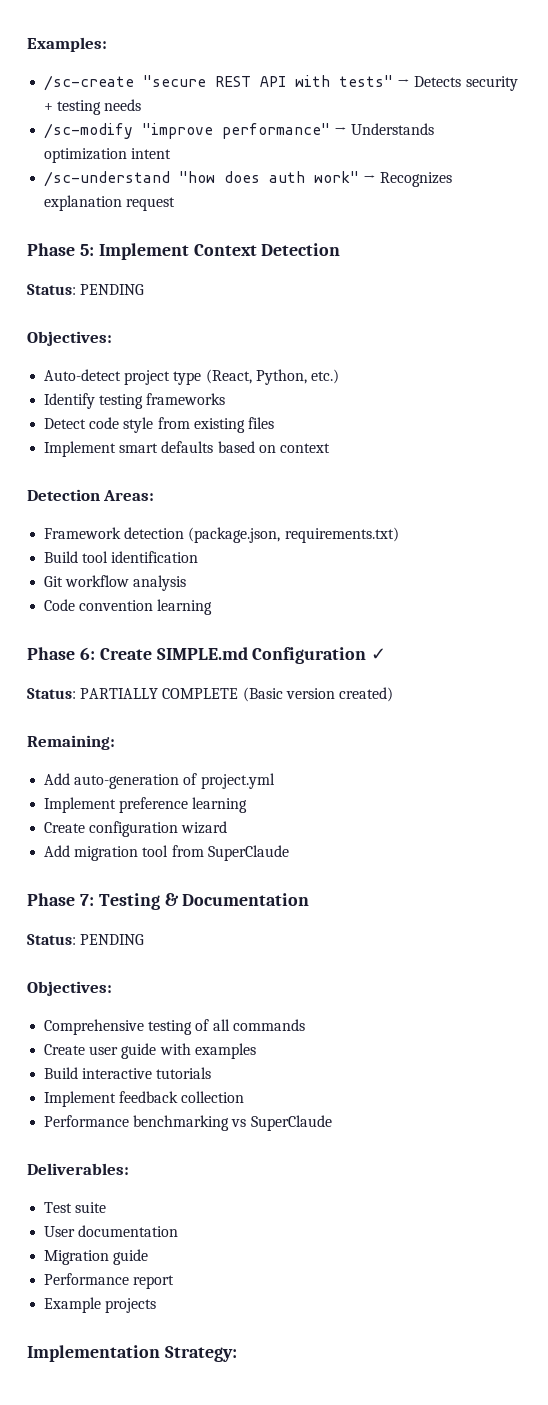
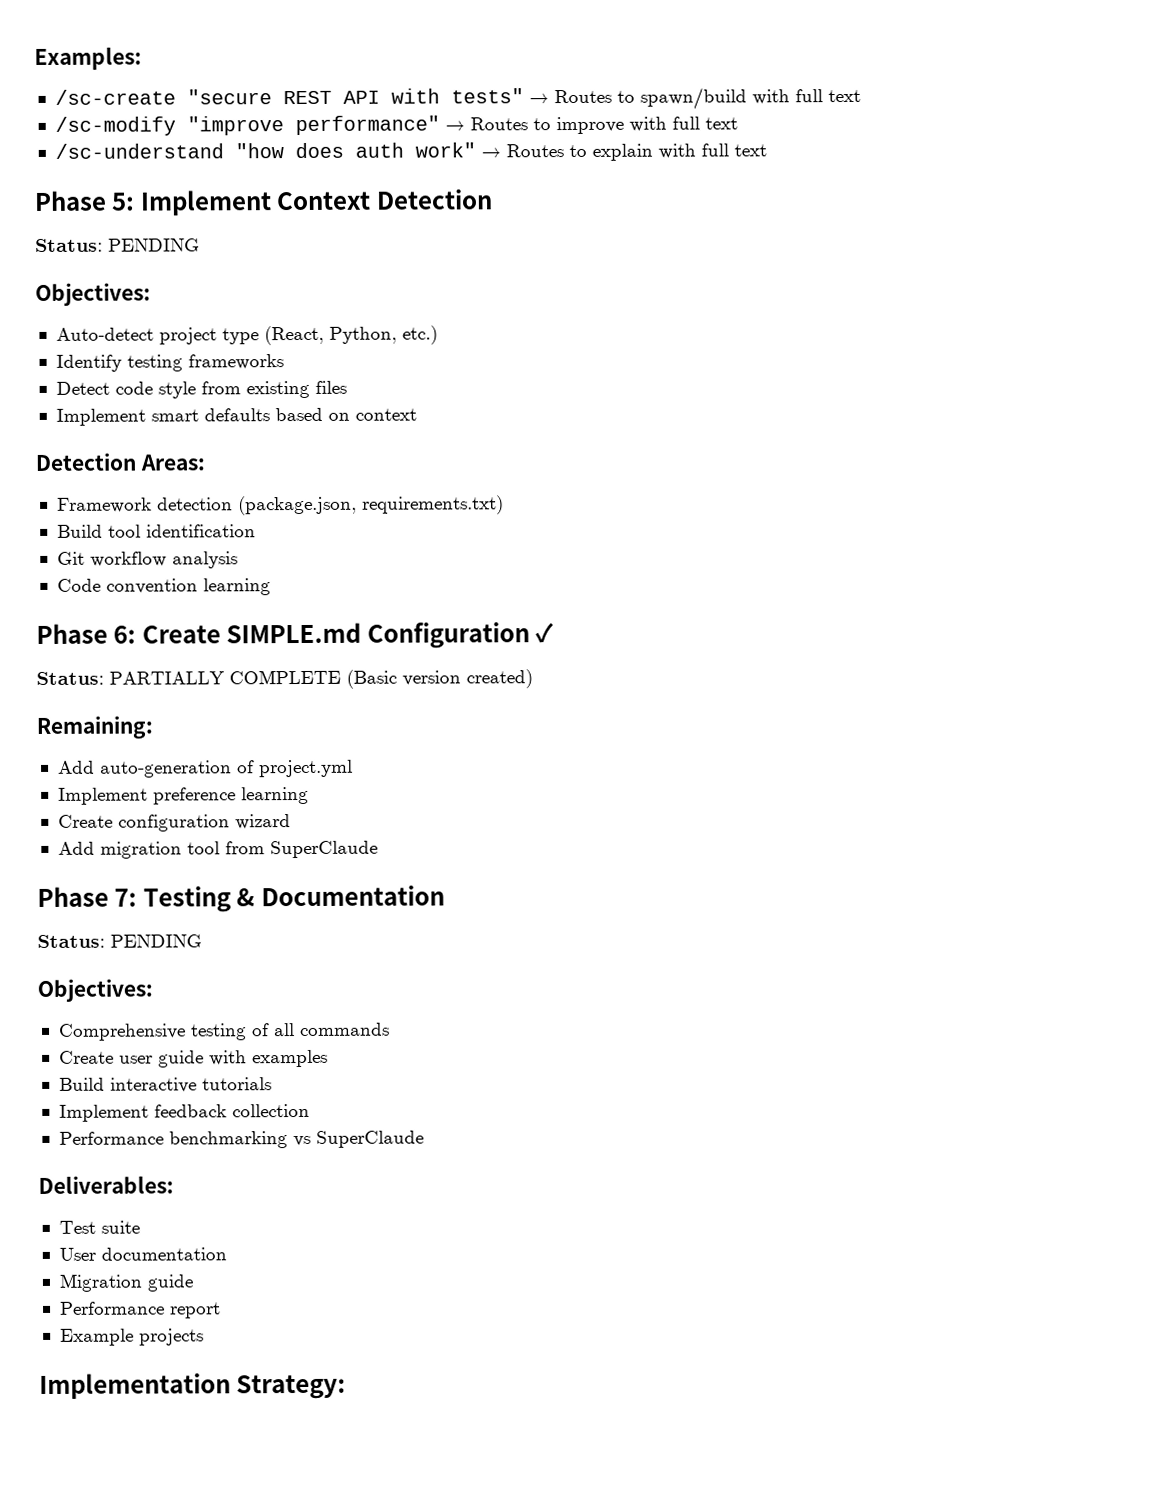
- /sc-create "secure REST API with tests" → Detects security + testing needs
- /sc-modify "improve performance" → Understands optimization intent
+ /sc-create "secure REST API with tests" → Routes to spawn/build with full text
+ /sc-modify "improve performance" → Routes to improve with full text
- /sc-understand "how does auth work" → Recognizes explanation request
+ /sc-understand "how does auth work" → Routes to explain with full text

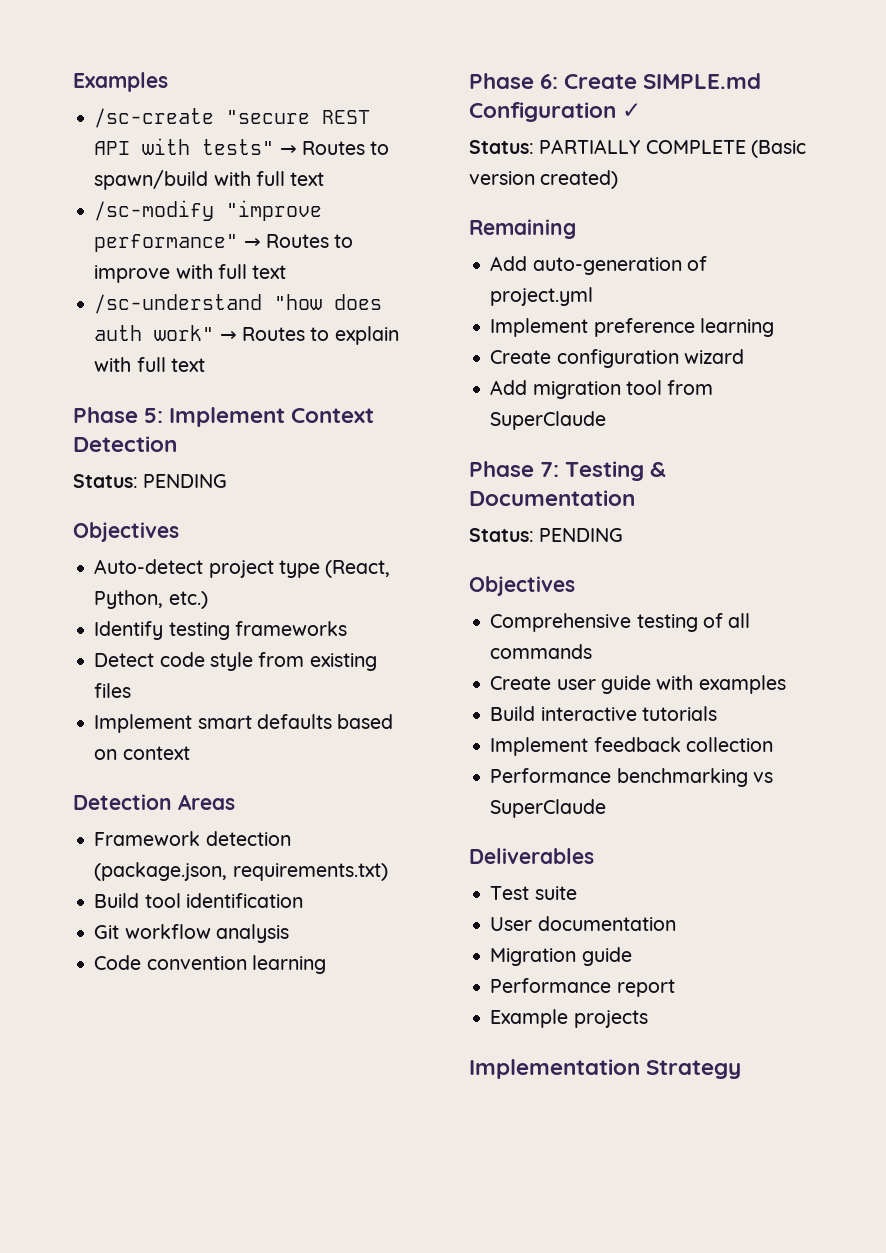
- Examples:
+ Examples
  Phase 5: Implement Context Detection
  Status: PENDING
- Objectives:
+ Objectives
- Detection Areas:
+ Detection Areas
- Remaining:
+ Remaining
  Phase 7: Testing & Documentation
  Status: PENDING
- Objectives:
+ Objectives
- Deliverables:
+ Deliverables
- Implementation Strategy:
+ Implementation Strategy

